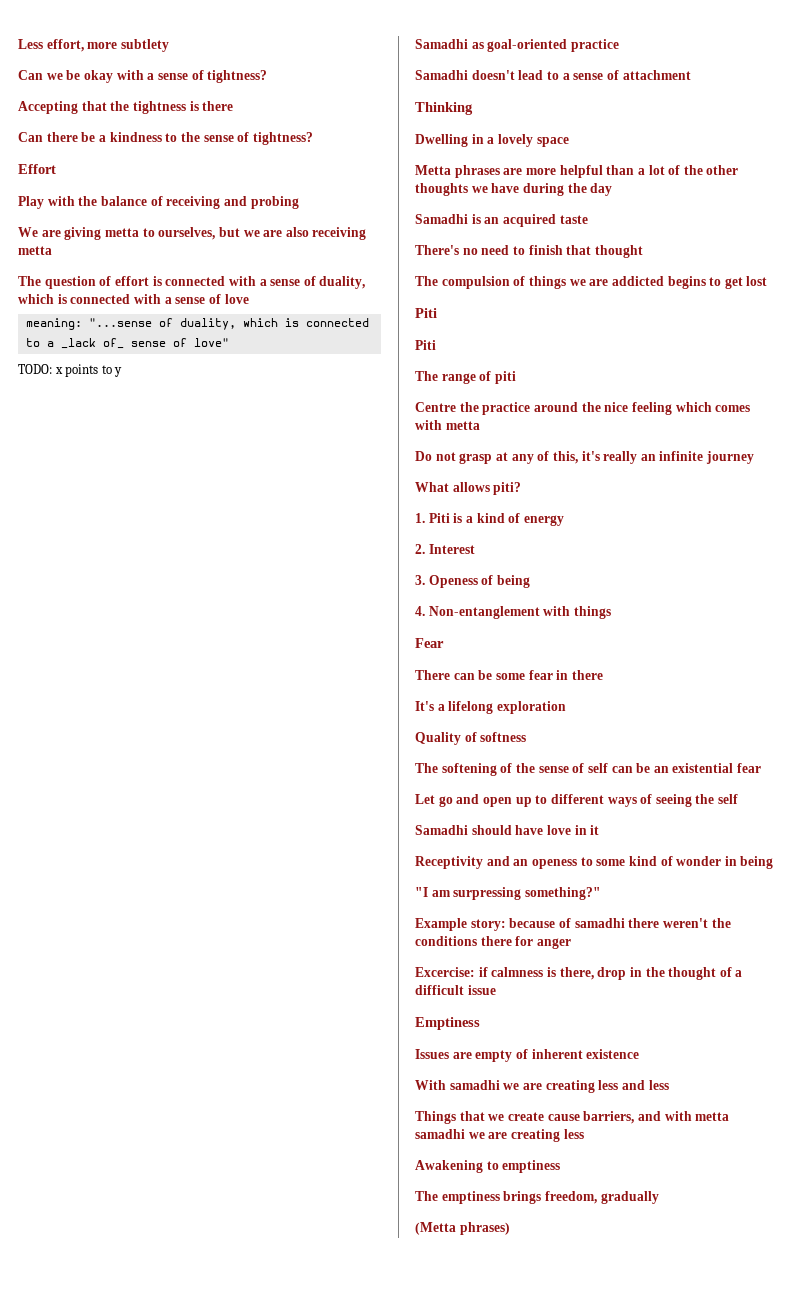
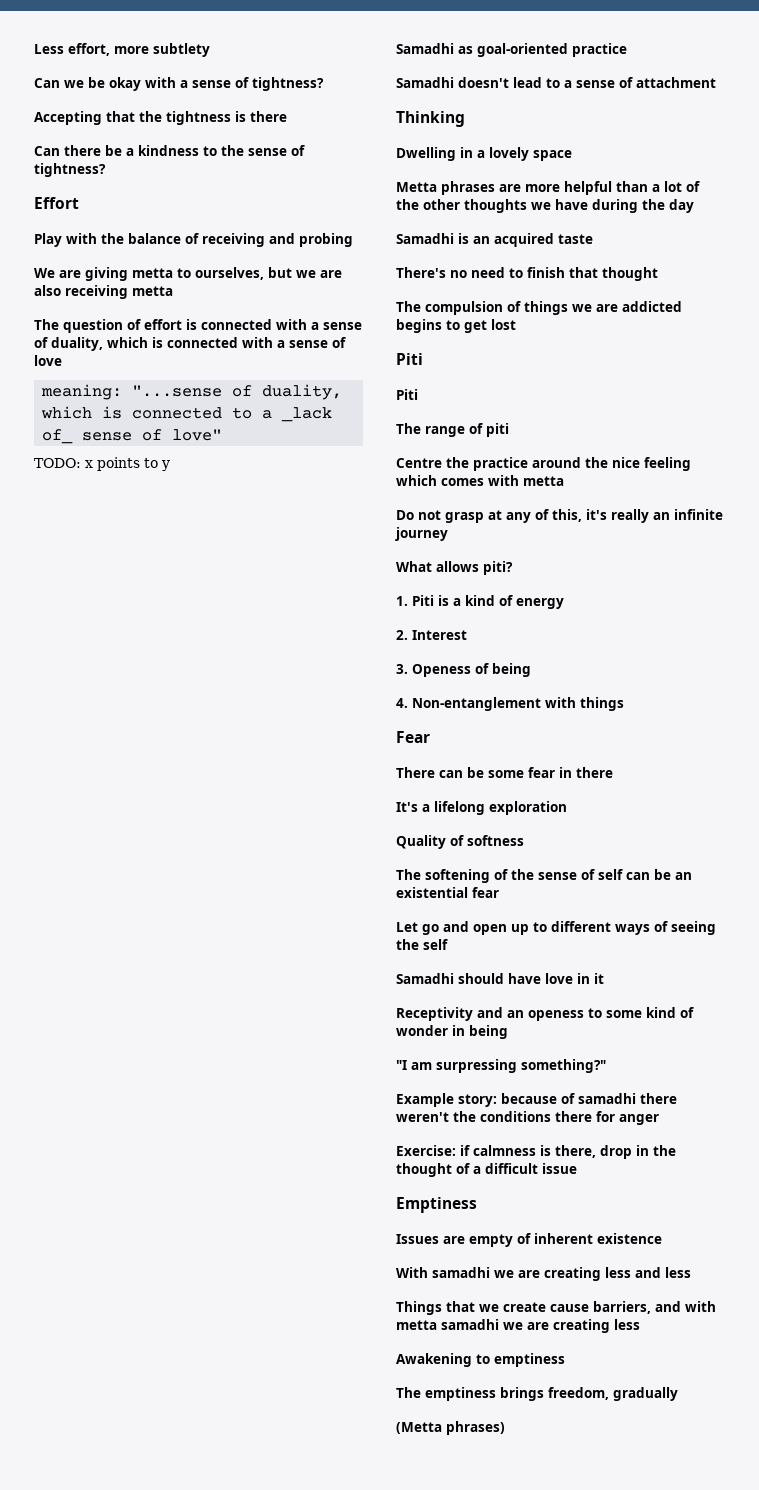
- Excercise: if calmness is there, drop in the thought of a difficult issue
+ Exercise: if calmness is there, drop in the thought of a difficult issue

